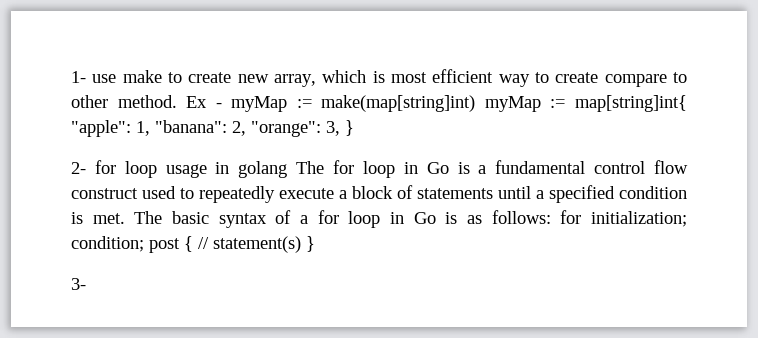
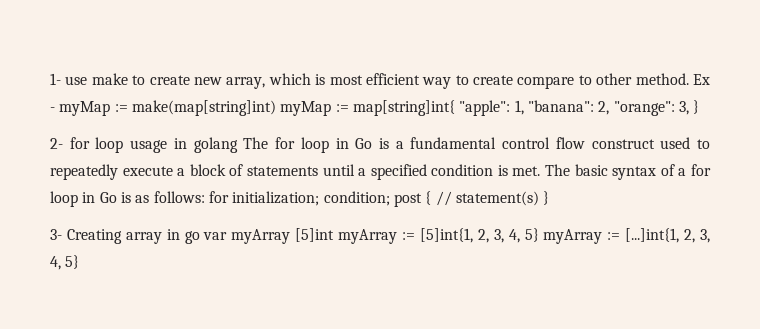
- 3-
+ 3- Creating array in go var myArray [5]int myArray := [5]int{1, 2, 3, 4, 5} myArray := [...]int{1, 2, 3, 4, 5}

